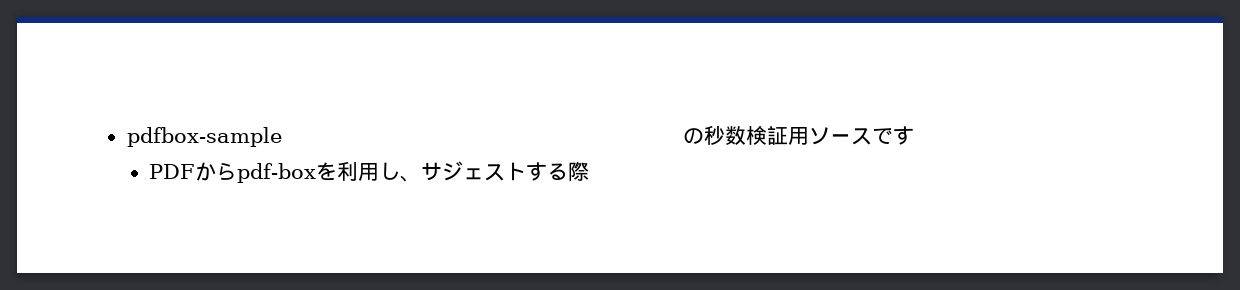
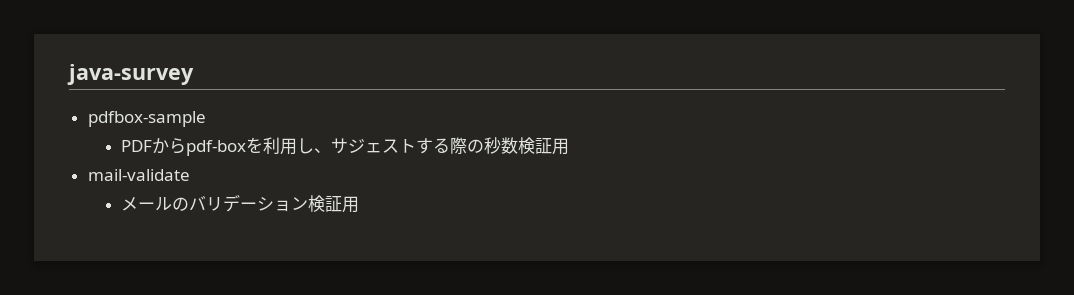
+ java-survey
- PDFからpdf-boxを利用し、サジェストする際の秒数検証用ソースです
+ PDFからpdf-boxを利用し、サジェストする際の秒数検証用
+ mail-validate
+ メールのバリデーション検証用

